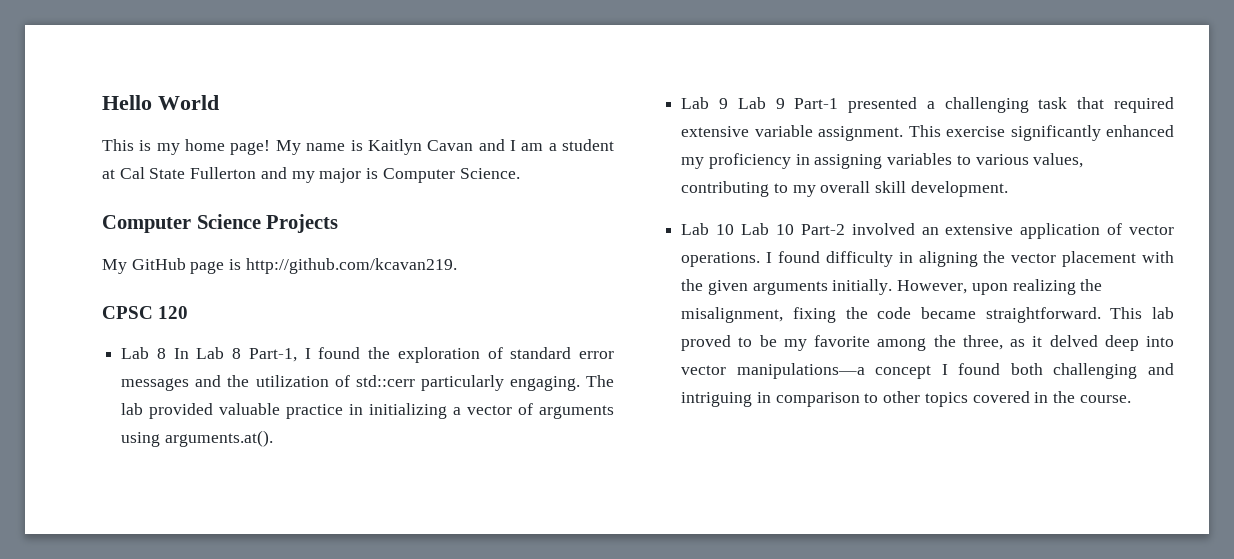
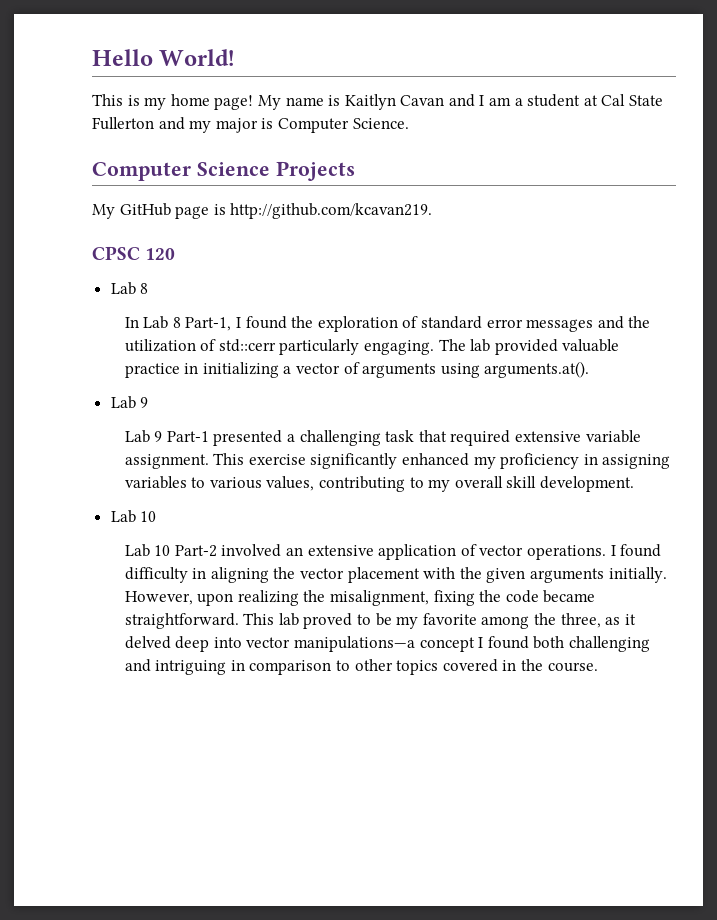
- Hello World
+ Hello World!
  CPSC 120
- Lab 8 In Lab 8 Part-1, I found the exploration of standard error messages and the utilization of std::cerr particularly engaging.
+ Lab 8
+ In Lab 8 Part-1, I found the exploration of standard error messages and the utilization of std::cerr particularly engaging.
  The lab provided valuable practice in initializing a vector of arguments using arguments.at().
- Lab 9 Lab 9 Part-1 presented a challenging task that required extensive variable assignment.
+ Lab 9
+ Lab 9 Part-1 presented a challenging task that required extensive variable assignment.
  This exercise significantly enhanced my proficiency in assigning variables to various values, contributing to my overall skill development.
- Lab 10 Lab 10 Part-2 involved an extensive application of vector operations.
+ Lab 10
+ Lab 10 Part-2 involved an extensive application of vector operations.

